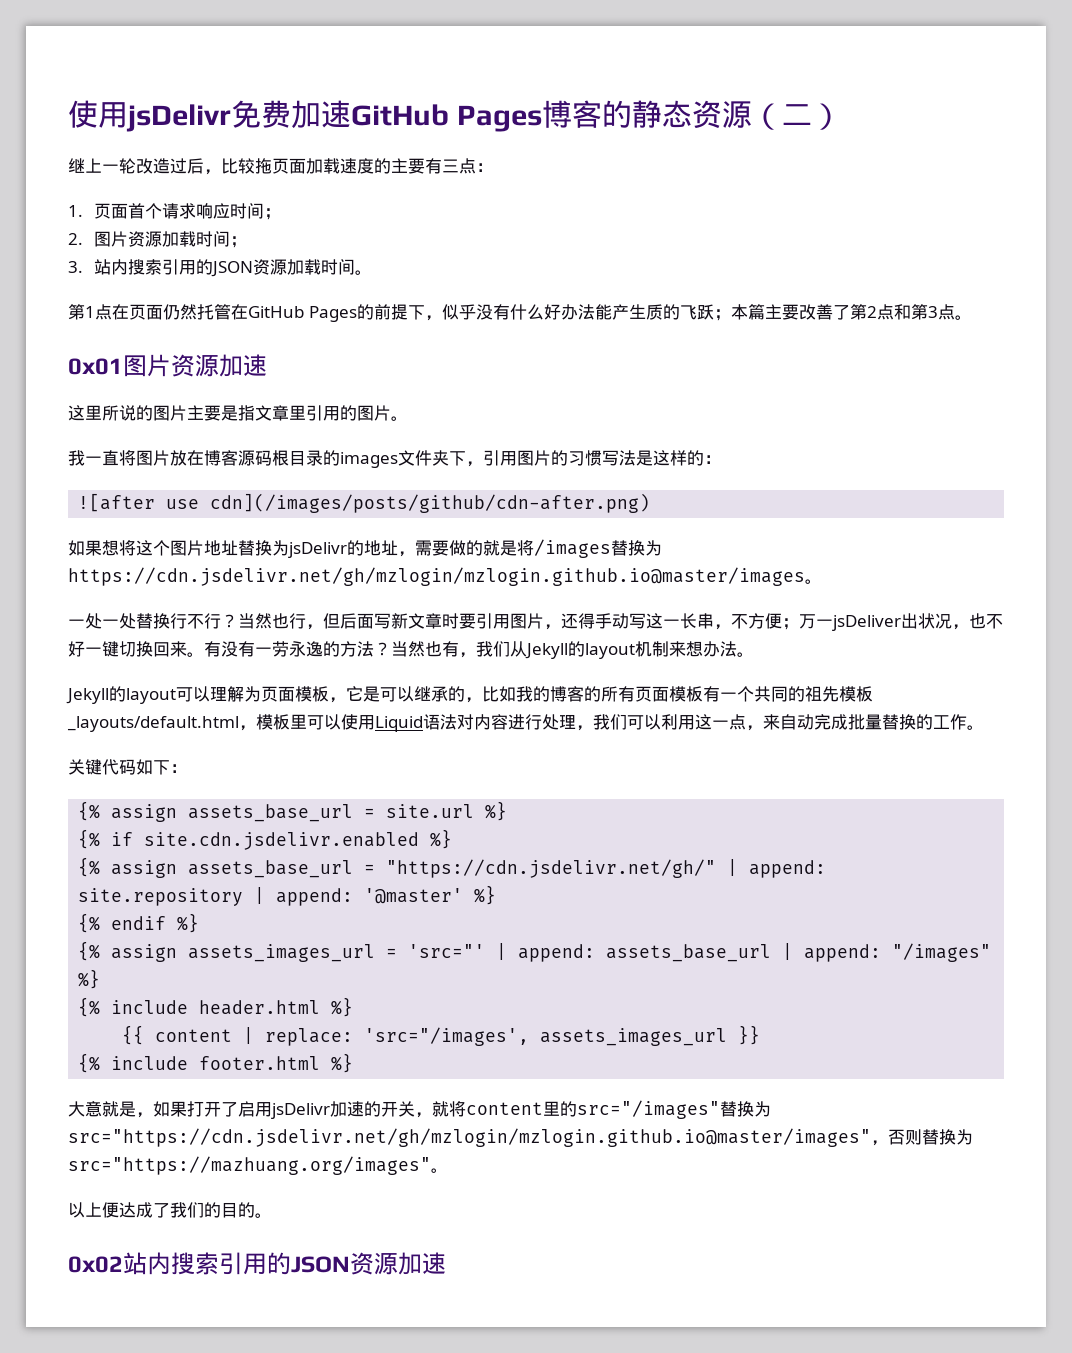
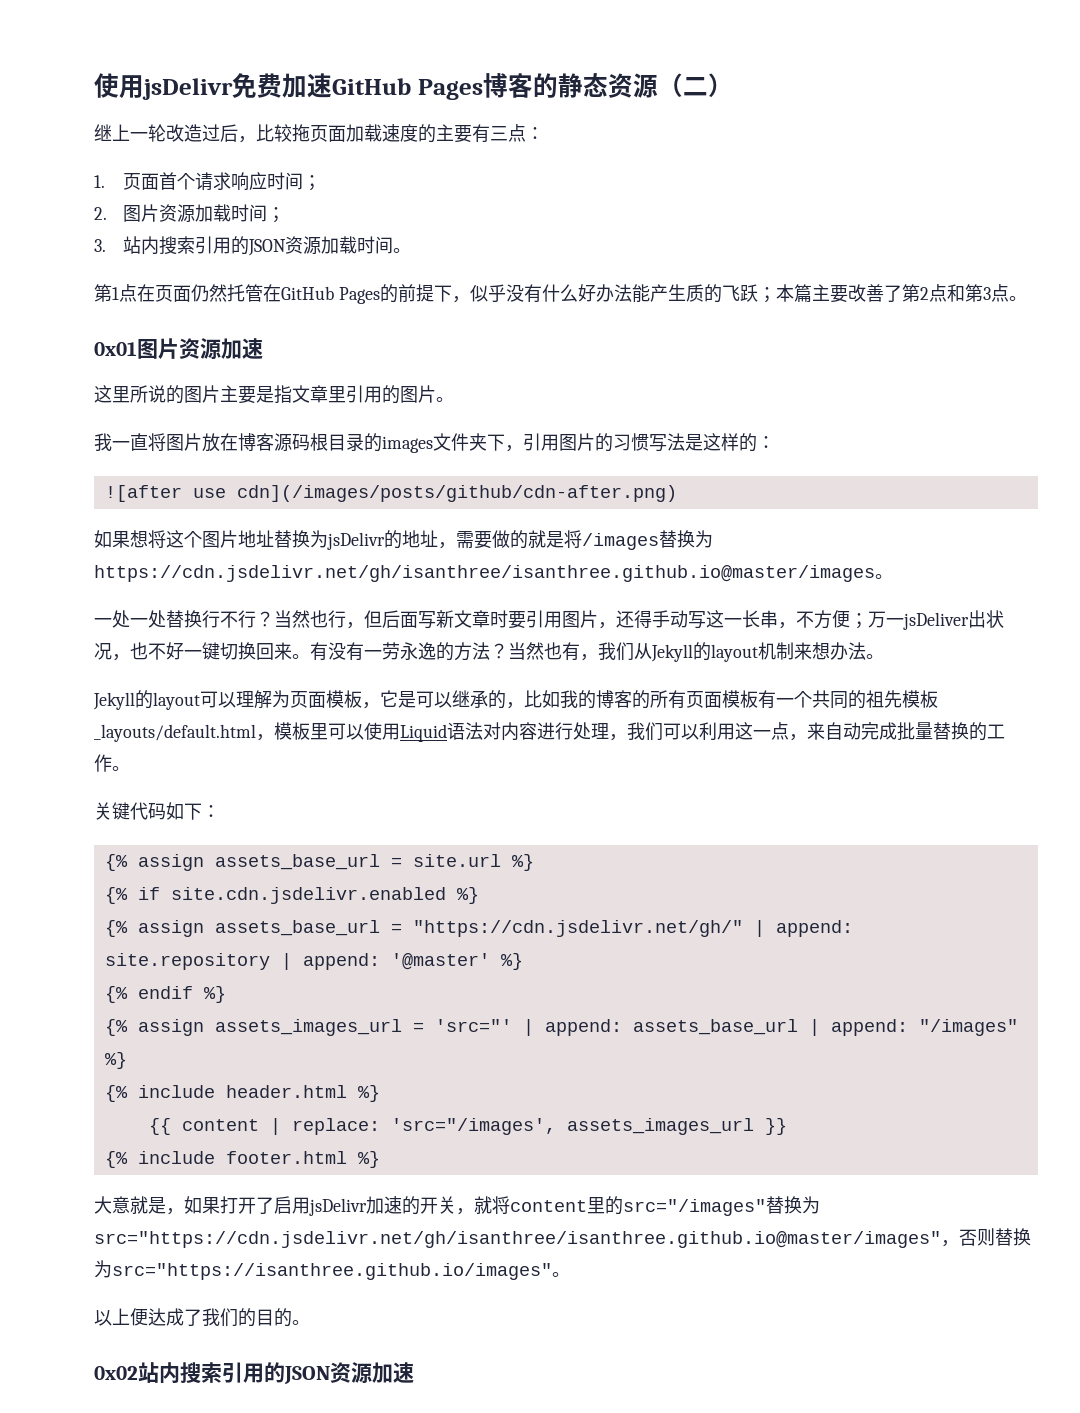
- 如果想将这个图片地址替换为jsDelivr的地址，需要做的就是将/images替换为https://cdn.jsdelivr.net/gh/mzlogin/mzlogin.github.io@master/images。
+ 如果想将这个图片地址替换为jsDelivr的地址，需要做的就是将/images替换为https://cdn.jsdelivr.net/gh/isanthree/isanthree.github.io@master/images。
- 大意就是，如果打开了启用jsDelivr加速的开关，就将content里的src="/images"替换为src="https://cdn.jsdelivr.net/gh/mzlogin/mzlogin.github.io@master/images"，否则替换为src="https://mazhuang.org/images"。
+ 大意就是，如果打开了启用jsDelivr加速的开关，就将content里的src="/images"替换为src="https://cdn.jsdelivr.net/gh/isanthree/isanthree.github.io@master/images"，否则替换为src="https://isanthree.github.io/images"。

